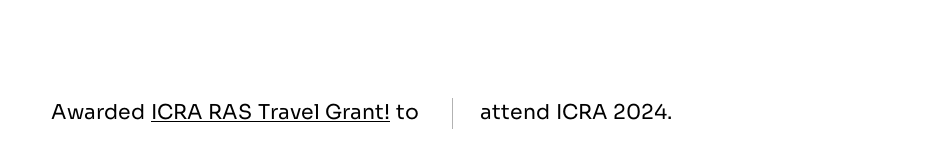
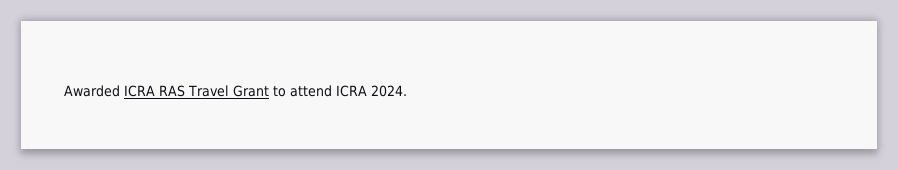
- Awarded ICRA RAS Travel Grant! to attend ICRA 2024.
+ Awarded ICRA RAS Travel Grant to attend ICRA 2024.

